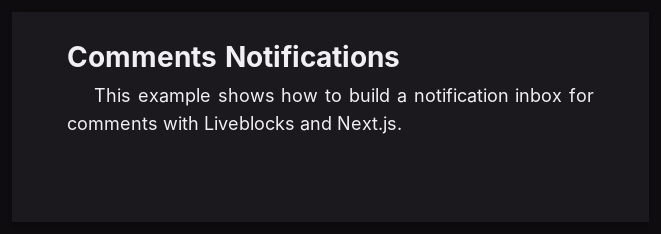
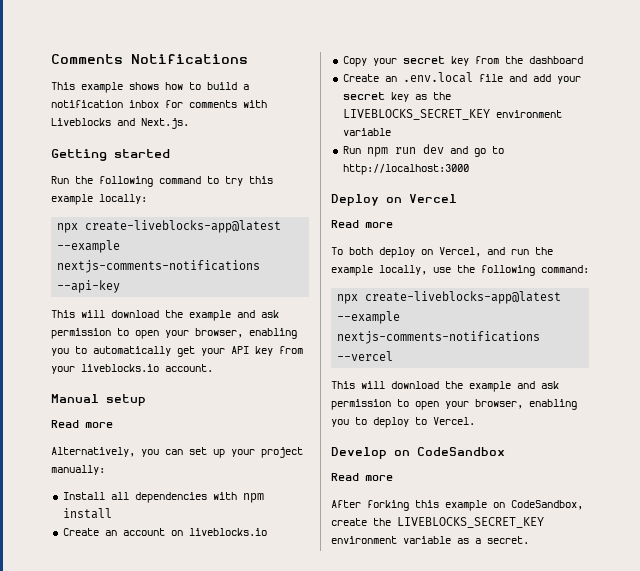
+ Getting started
+ Run the following command to try this example locally:
+ npx create-liveblocks-app@latest --example nextjs-comments-notifications --api-key
+ This will download the example and ask permission to open your browser, enabling you to automatically get your API key from your liveblocks.io account.
+ Manual setup
+ Read more
+ Alternatively, you can set up your project manually:
+ Install all dependencies with npm install
+ Create an account on liveblocks.io
+ Copy your secret key from the dashboard
+ Create an .env.local file and add your secret key as the LIVEBLOCKS_SECRET_KEY environment variable
+ Run npm run dev and go to http://localhost:3000
+ Deploy on Vercel
+ Read more
+ To both deploy on Vercel, and run the example locally, use the following command:
+ npx create-liveblocks-app@latest --example nextjs-comments-notifications --vercel
+ This will download the example and ask permission to open your browser, enabling you to deploy to Vercel.
+ Develop on CodeSandbox
+ Read more
+ After forking this example on CodeSandbox, create the LIVEBLOCKS_SECRET_KEY environment variable as a secret.

